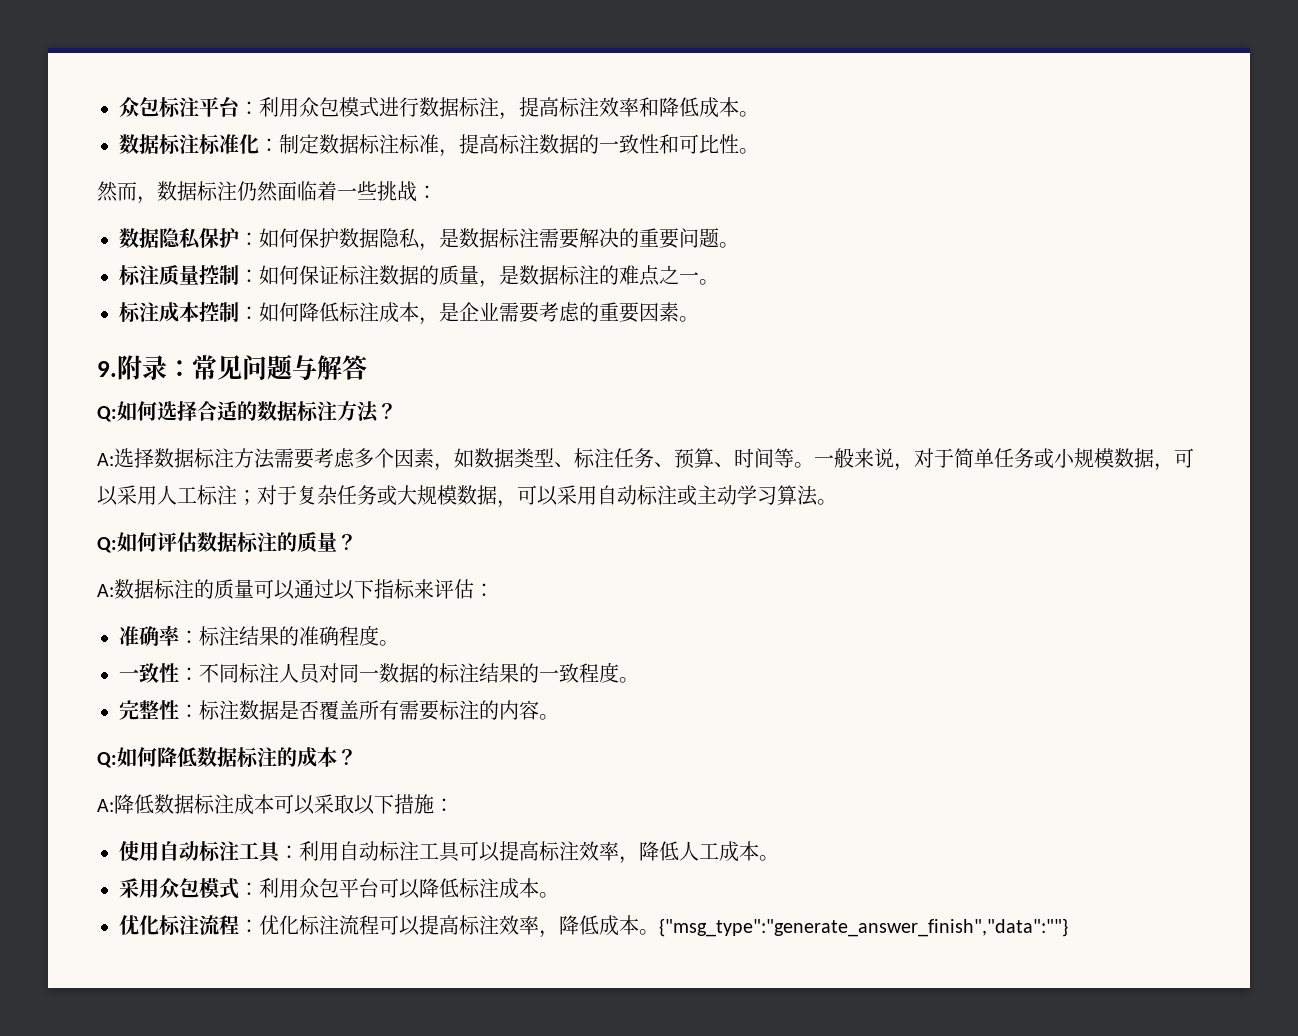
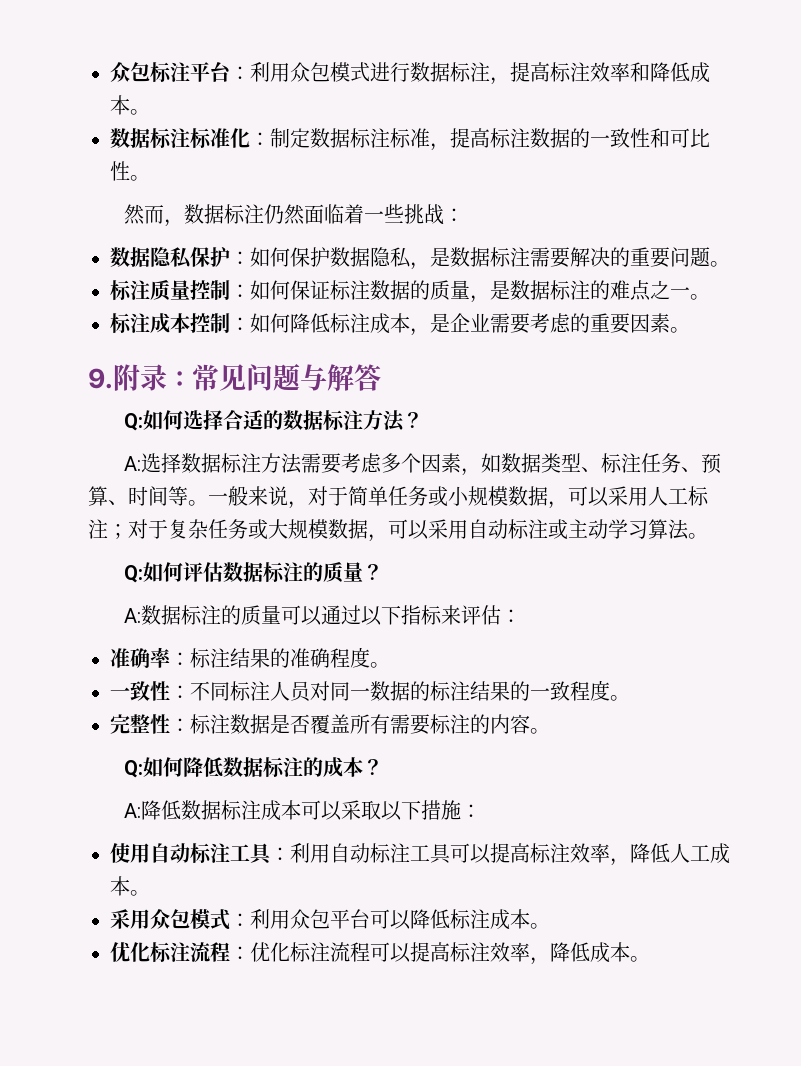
- {"msg_type":"generate_answer_finish","data":""}

